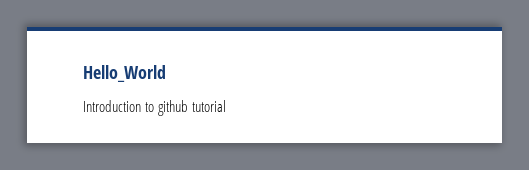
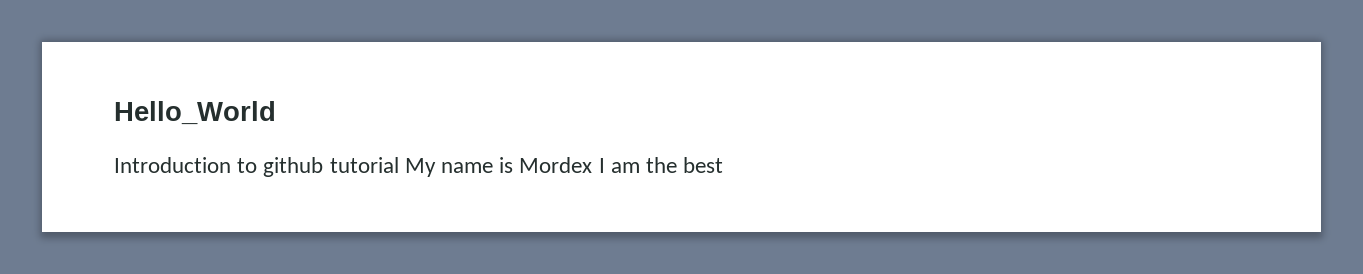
- Introduction to github tutorial
+ Introduction to github tutorial My name is Mordex I am the best

